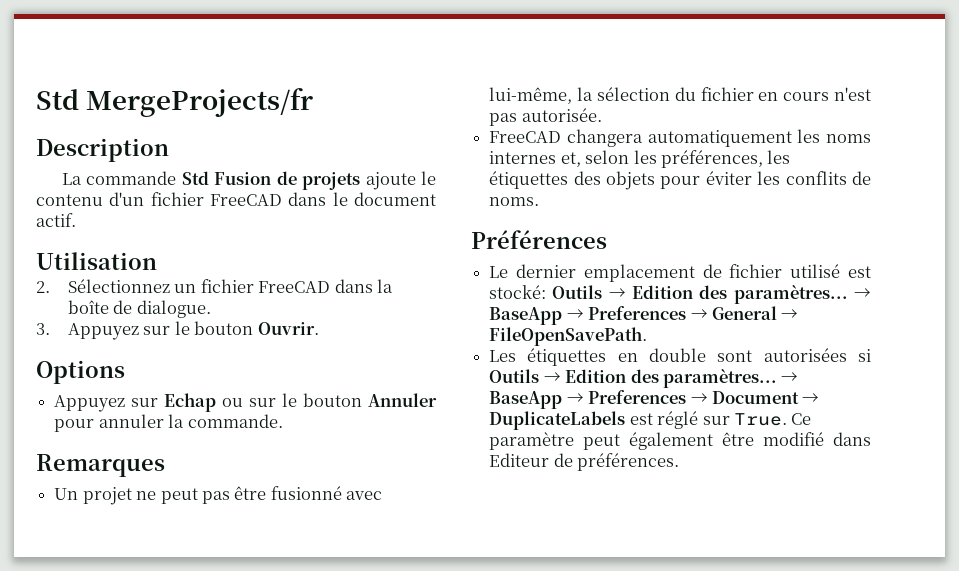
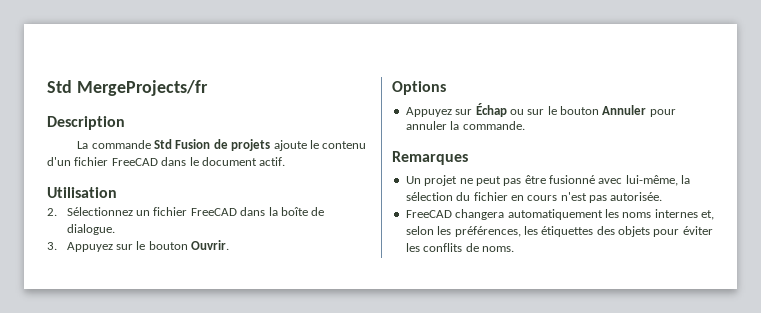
- Appuyez sur Echap ou sur le bouton Annuler pour annuler la commande.
+ Appuyez sur Échap ou sur le bouton Annuler pour annuler la commande.
- Préférences
- Le dernier emplacement de fichier utilisé est stocké: Outils → Edition des paramètres... → BaseApp → Preferences → General → FileOpenSavePath.
- Les étiquettes en double sont autorisées si Outils → Edition des paramètres... → BaseApp → Preferences → Document → DuplicateLabels est réglé sur True. Ce paramètre peut également être modifié dans Editeur de préférences.

